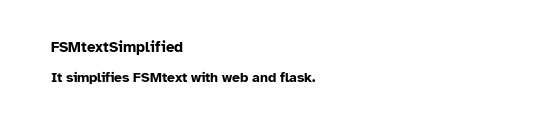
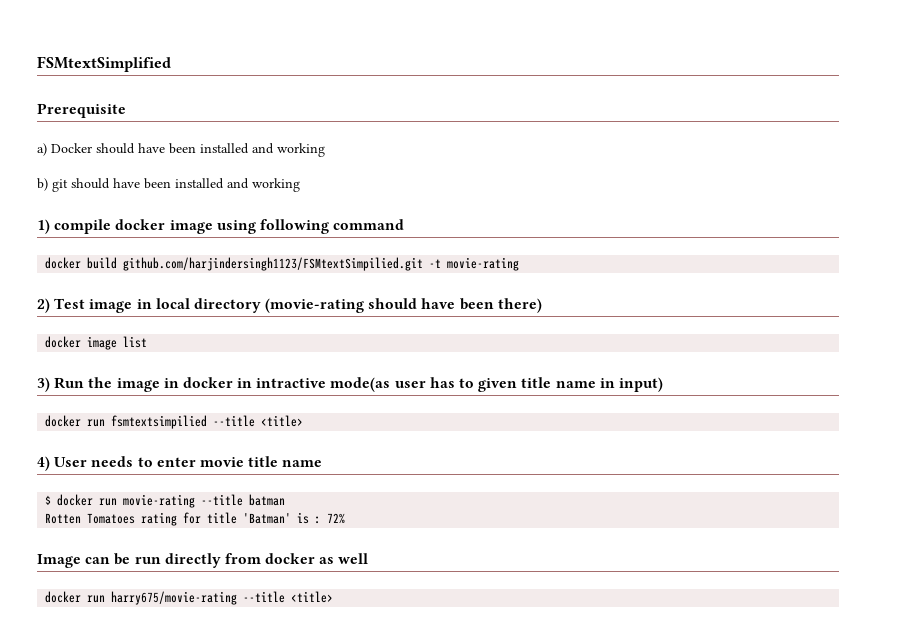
- It simplifies FSMtext with web and flask.
+ Prerequisite
+ a) Docker should have been installed and working
+ b) git should have been installed and working
+ 1) compile docker image using following command
+ docker build github.com/harjindersingh1123/FSMtextSimpilied.git -t movie-rating
+ 2) Test image in local directory (movie-rating should have been there)
+ docker image list
+ 3) Run the image in docker in intractive mode(as user has to given title name in input)
+ docker run fsmtextsimpilied --title <title>
+ 4) User needs to enter movie title name
+ $ docker run movie-rating --title batman
+ Rotten Tomatoes rating for title 'Batman' is : 72%
+ Image can be run directly from docker as well
+ docker run harry675/movie-rating --title <title>

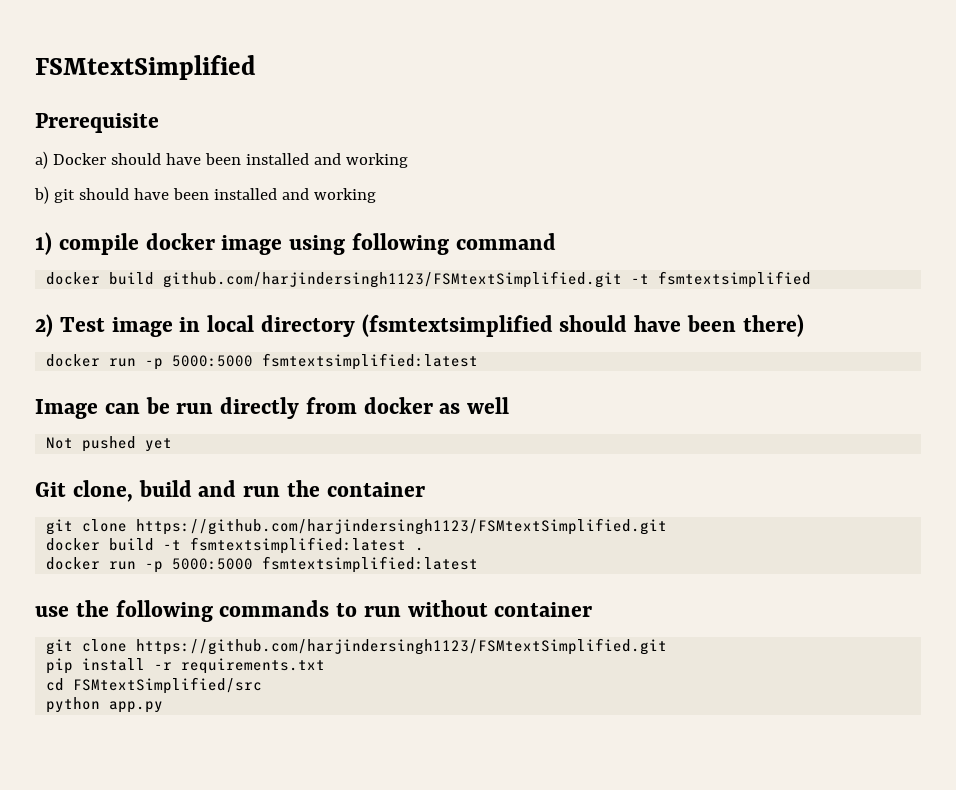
- docker build github.com/harjindersingh1123/FSMtextSimpilied.git -t movie-rating
+ docker build github.com/harjindersingh1123/FSMtextSimplified.git -t fsmtextsimplified
- 2) Test image in local directory (movie-rating should have been there)
- docker image list
- 3) Run the image in docker in intractive mode(as user has to given title name in input)
- docker run fsmtextsimpilied --title <title>
- 4) User needs to enter movie title name
- $ docker run movie-rating --title batman
- Rotten Tomatoes rating for title 'Batman' is : 72%
+ 2) Test image in local directory (fsmtextsimplified should have been there)
+ docker run -p 5000:5000 fsmtextsimplified:latest
- docker run harry675/movie-rating --title <title>
+ Not pushed yet
+ Git clone, build and run the container
+ git clone https://github.com/harjindersingh1123/FSMtextSimplified.git
+ docker build -t fsmtextsimplified:latest .
+ docker run -p 5000:5000 fsmtextsimplified:latest
+ use the following commands to run without container
+ git clone https://github.com/harjindersingh1123/FSMtextSimplified.git
+ pip install -r requirements.txt
+ cd FSMtextSimplified/src
+ python app.py

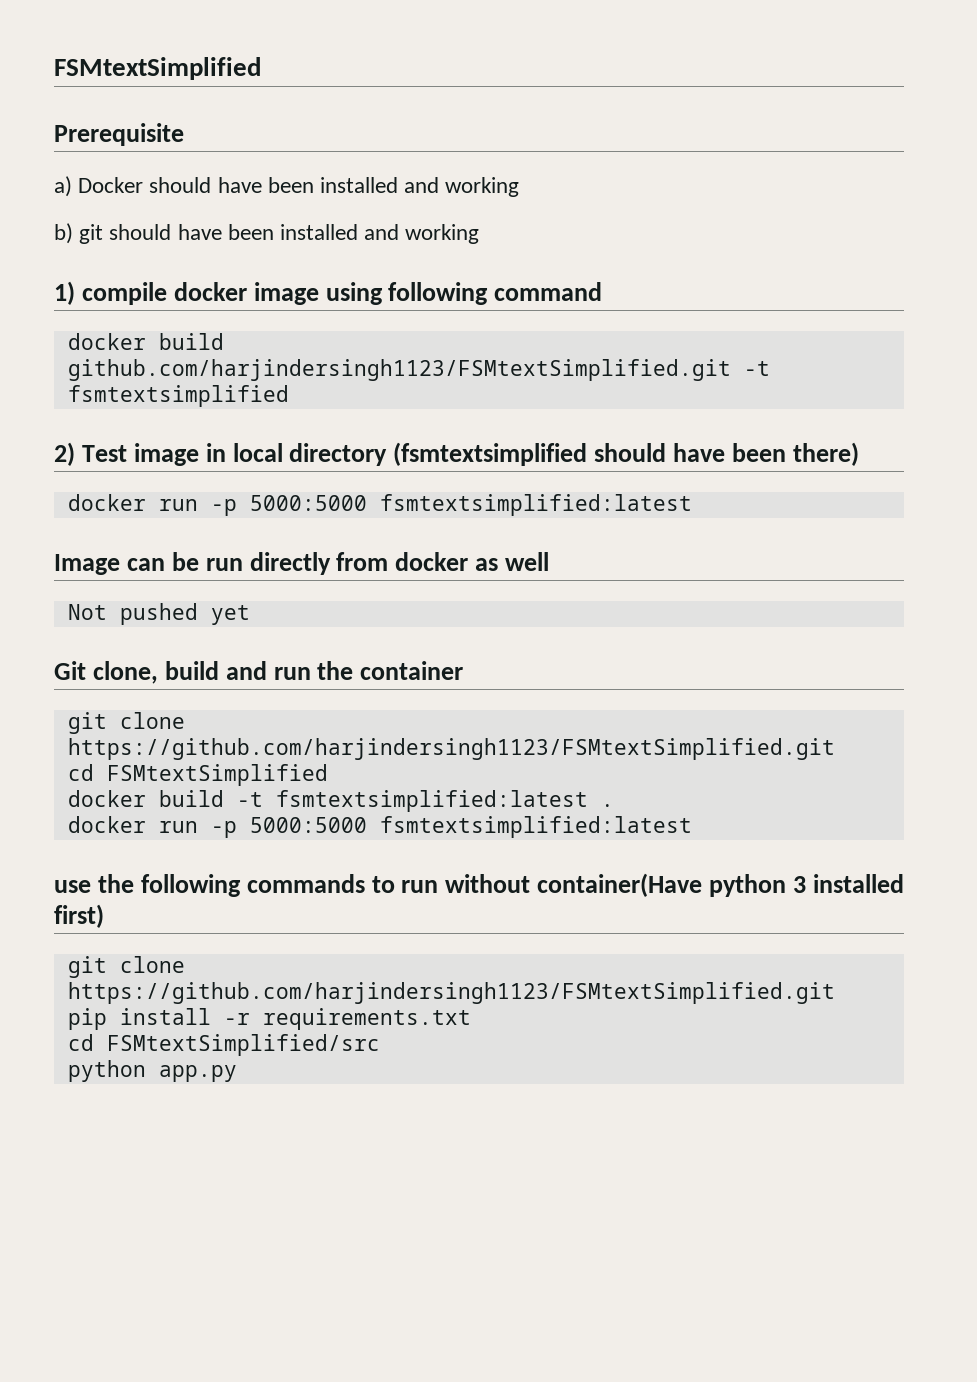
+ cd FSMtextSimplified
- use the following commands to run without container
+ use the following commands to run without container(Have python 3 installed first)

